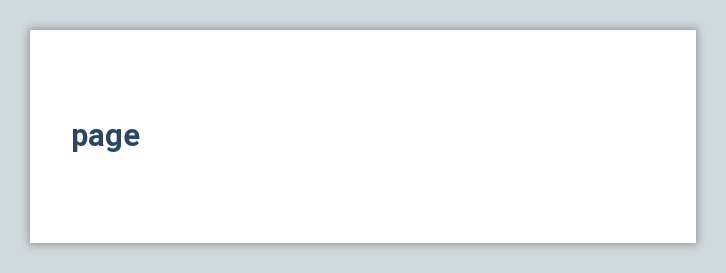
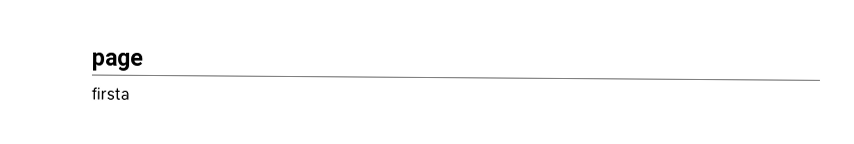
+ firsta

